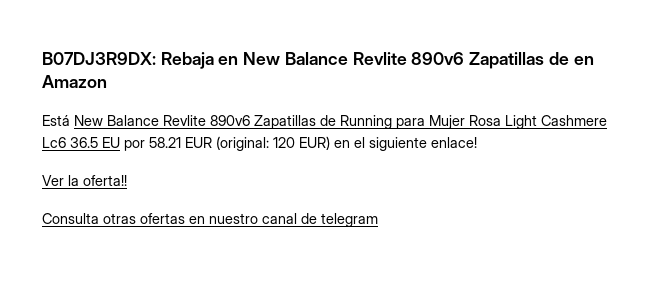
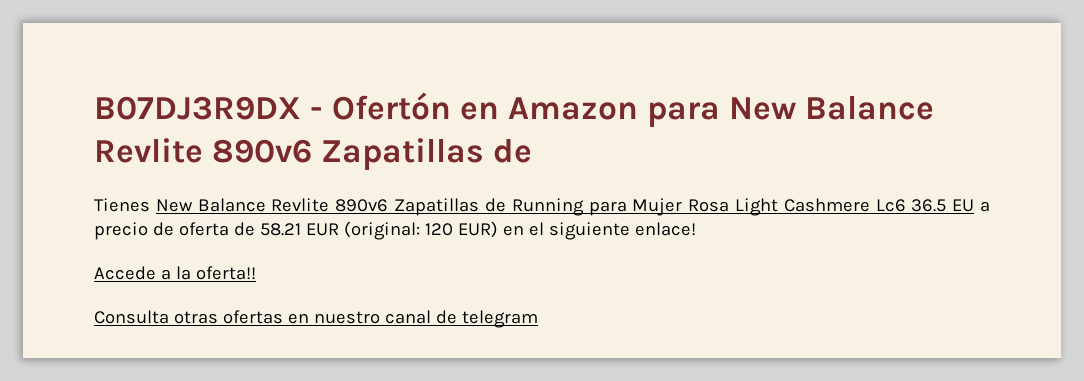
- B07DJ3R9DX: Rebaja en New Balance Revlite 890v6 Zapatillas de en Amazon
- Está New Balance Revlite 890v6 Zapatillas de Running para Mujer Rosa Light Cashmere Lc6 36.5 EU por 58.21 EUR (original: 120 EUR) en el siguiente enlace!
+ B07DJ3R9DX - Ofertón en Amazon para New Balance Revlite 890v6 Zapatillas de
+ Tienes New Balance Revlite 890v6 Zapatillas de Running para Mujer Rosa Light Cashmere Lc6 36.5 EU a precio de oferta de 58.21 EUR (original: 120 EUR) en el siguiente enlace!
- Ver la oferta!!
+ Accede a la oferta!!

